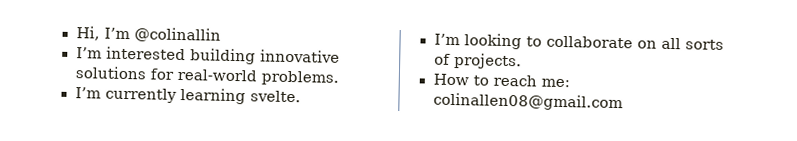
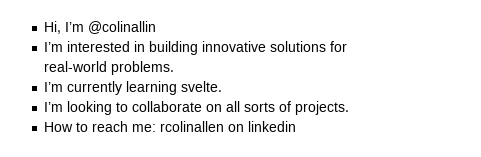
- I’m interested building innovative solutions for real-world problems.
+ I’m interested in building innovative solutions for real-world problems.
- How to reach me: colinallen08@gmail.com
+ How to reach me: rcolinallen on linkedin

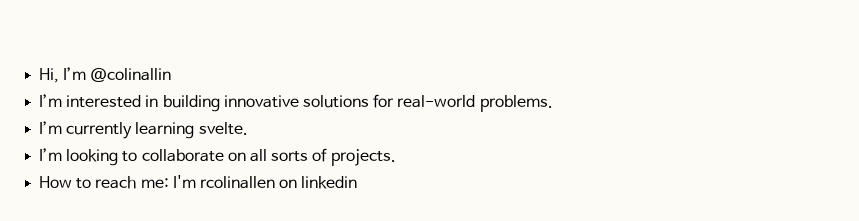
- How to reach me: rcolinallen on linkedin
+ How to reach me: I'm rcolinallen on linkedin

